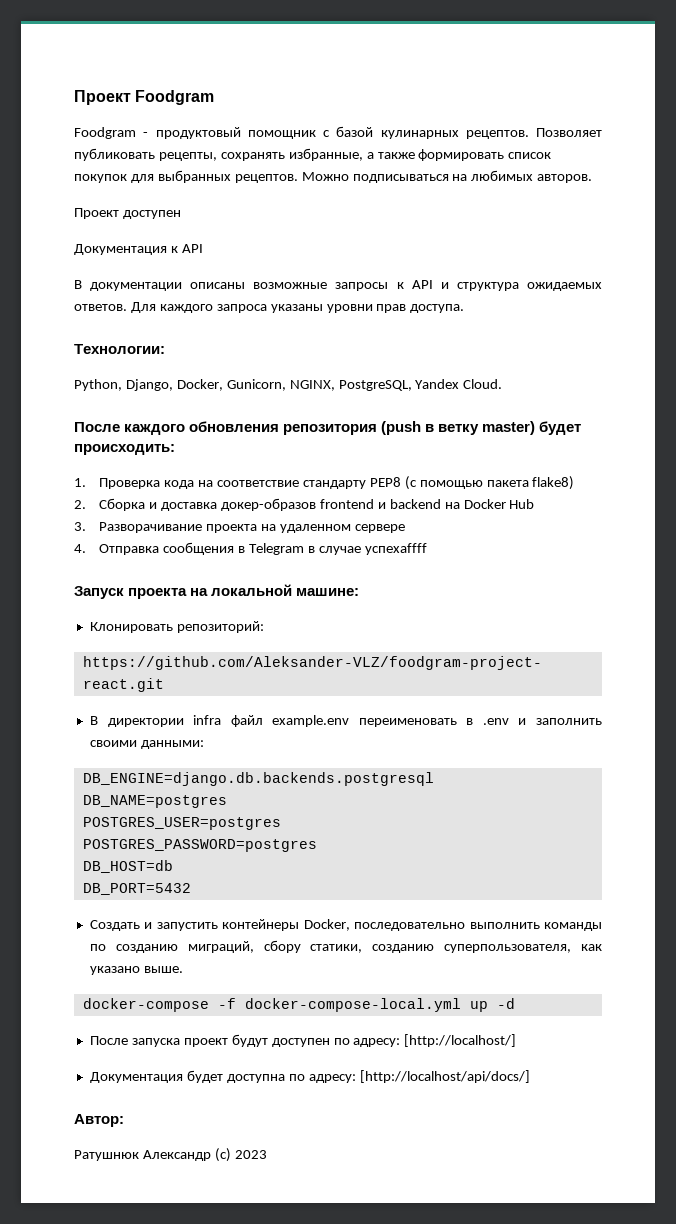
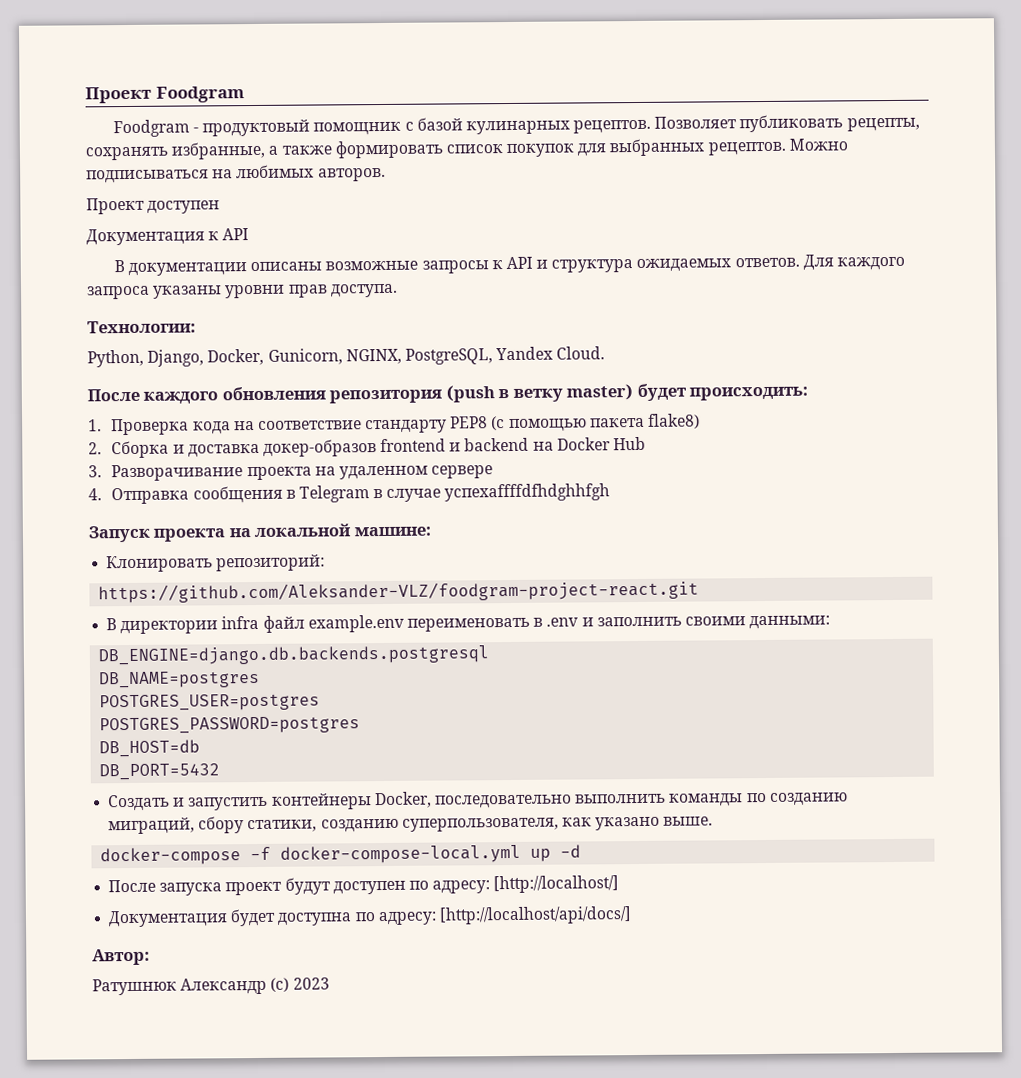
- 4. Отправка сообщения в Telegram в случае успехаffff
+ 4. Отправка сообщения в Telegram в случае успехаffffdfhdghhfgh

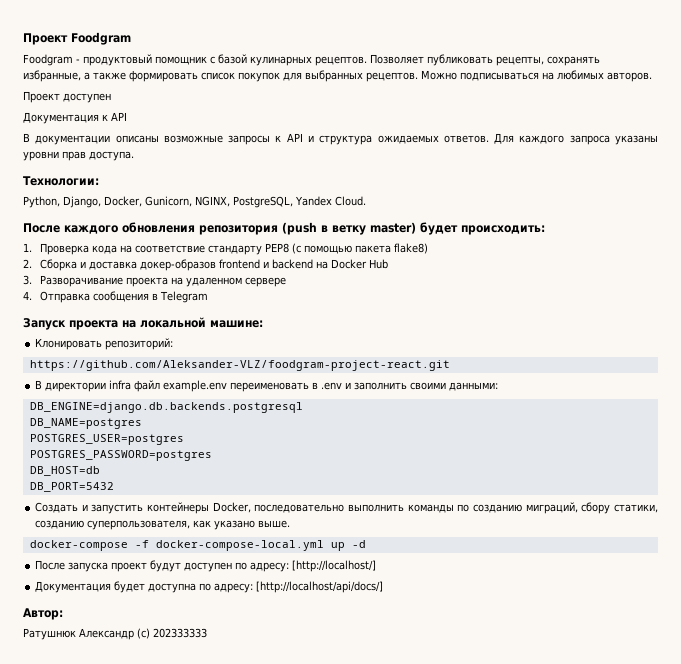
- 4. Отправка сообщения в Telegram в случае успехаffffdfhdghhfgh
+ 4. Отправка сообщения в Telegram
- Ратушнюк Александр (c) 2023
+ Ратушнюк Александр (c) 202333333

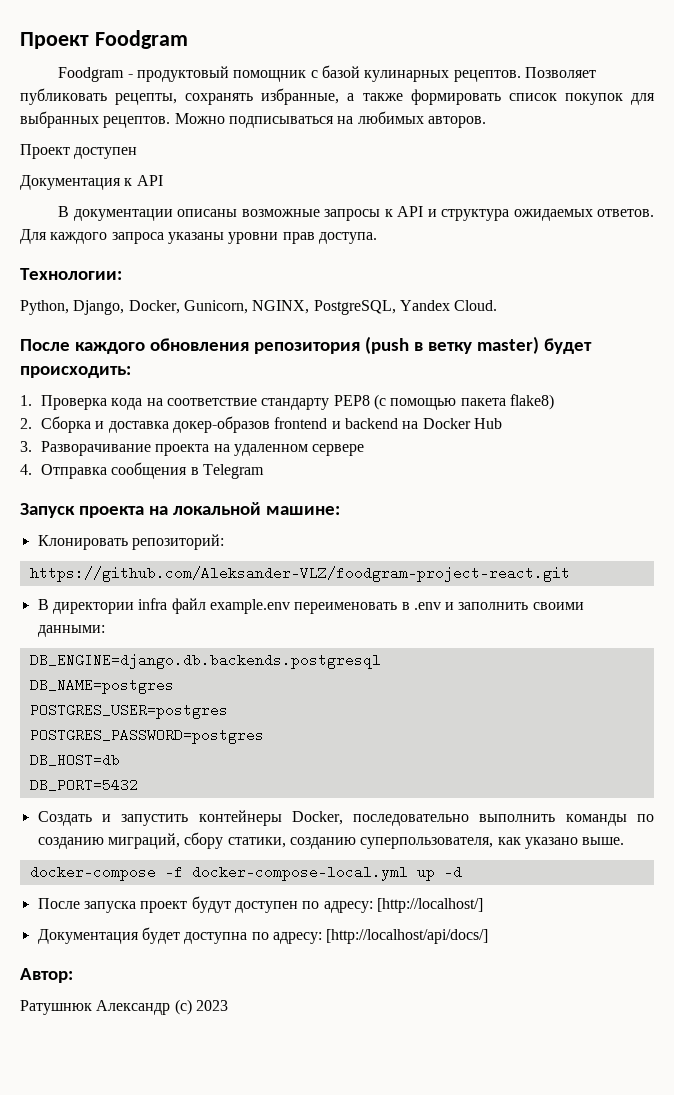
- Ратушнюк Александр (c) 202333333
+ Ратушнюк Александр (c) 2023

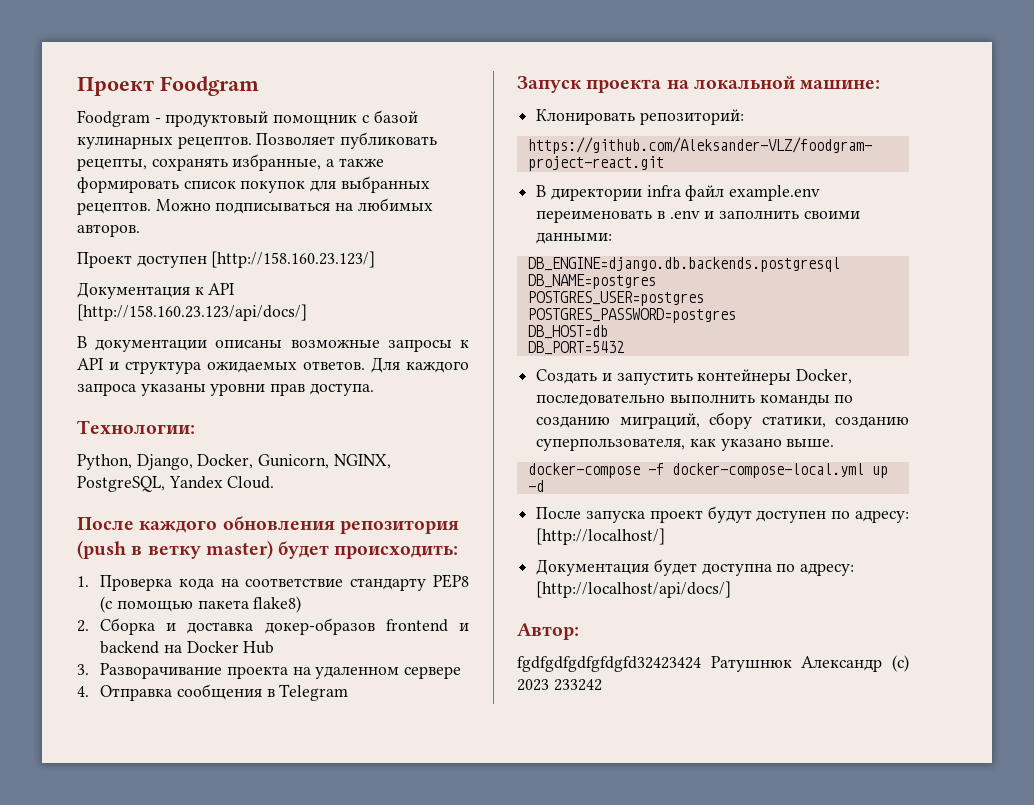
- Проект доступен
+ Проект доступен [http://158.160.23.123/]
- Документация к API
+ Документация к API [http://158.160.23.123/api/docs/]
- Ратушнюк Александр (c) 2023
+ fgdfgdfgdfgfdgfd32423424 Ратушнюк Александр (c) 2023 233242

